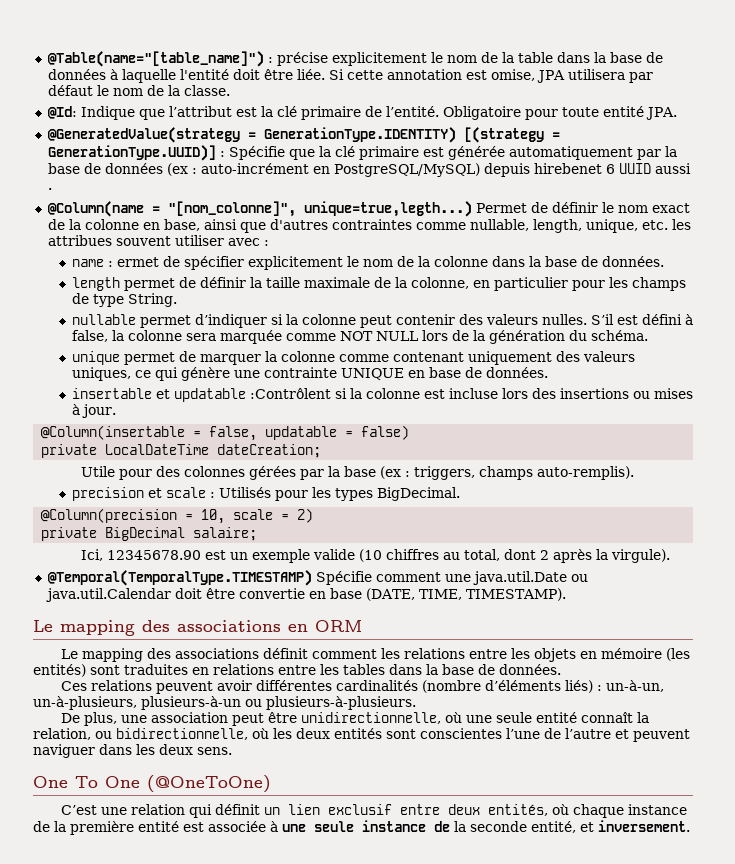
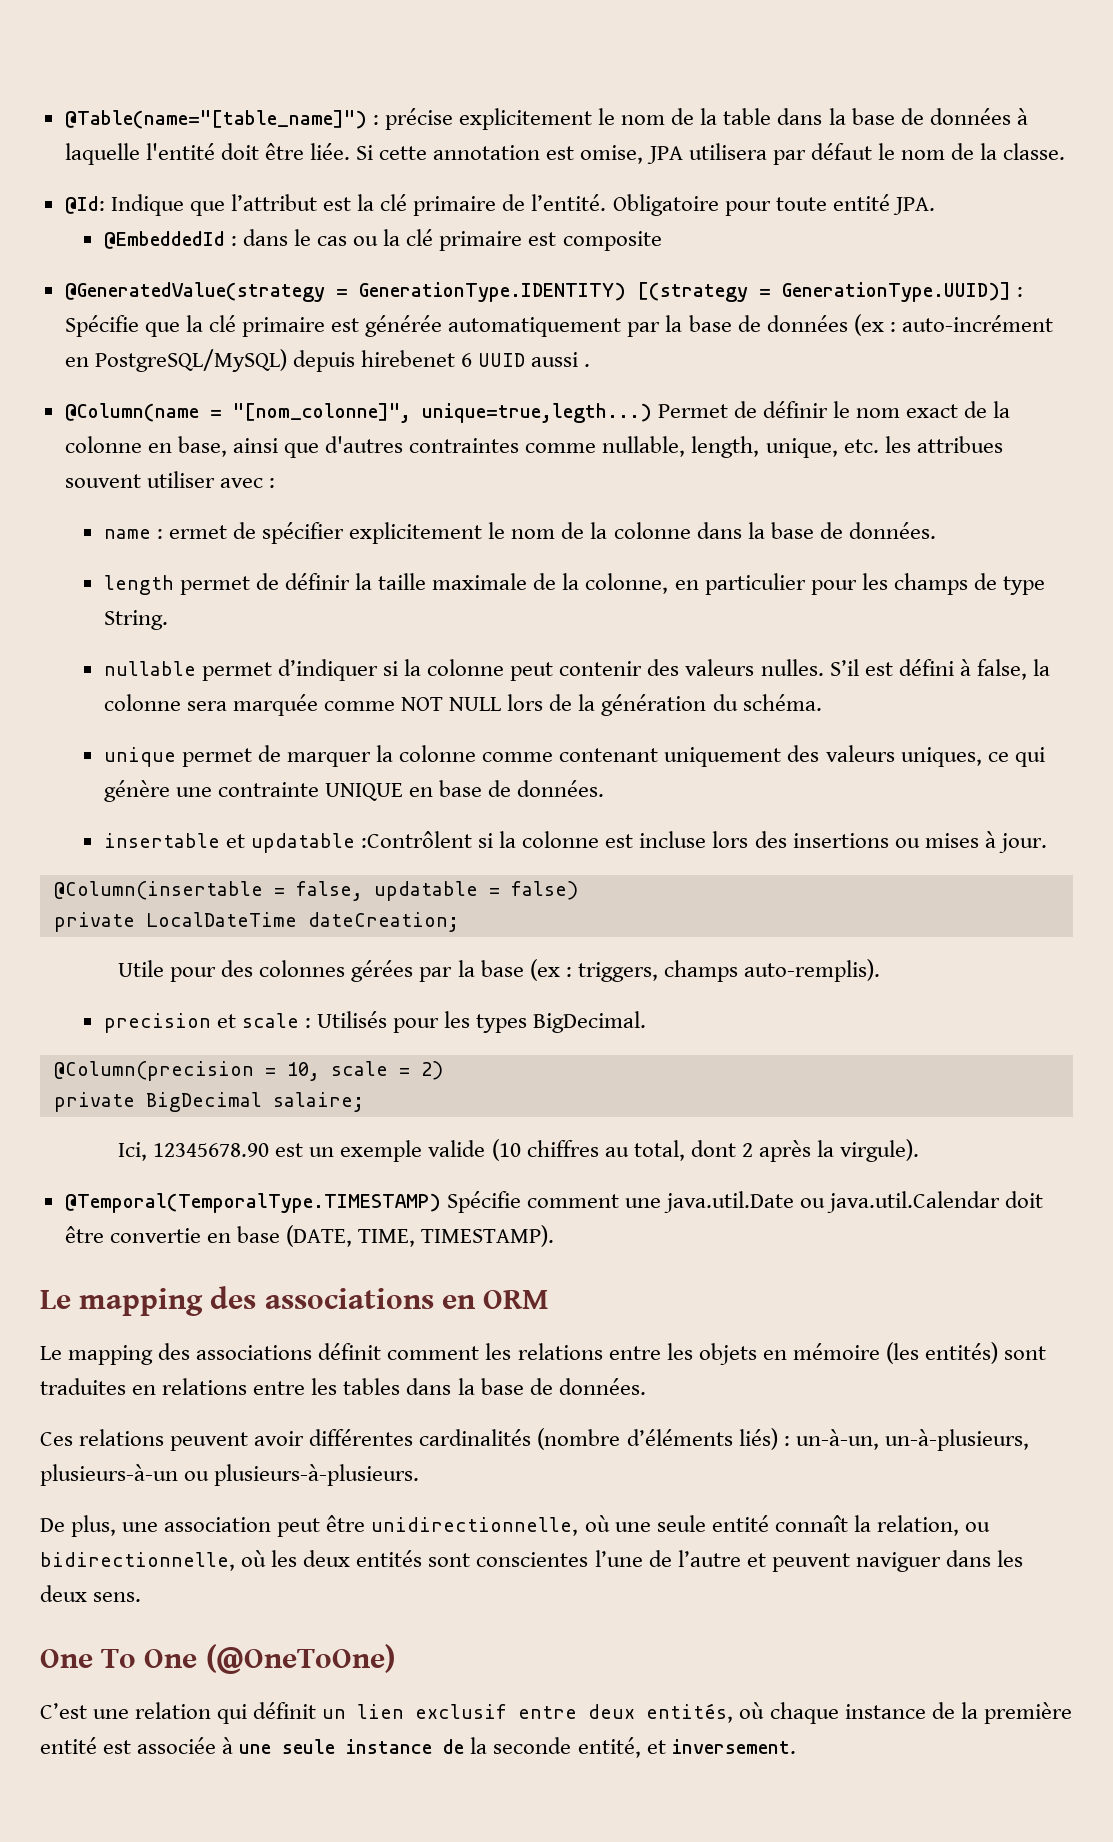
+ @EmbeddedId : dans le cas ou la clé primaire est composite

